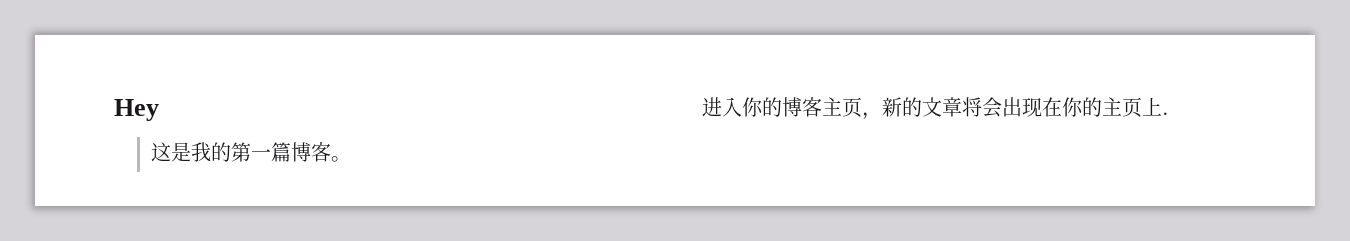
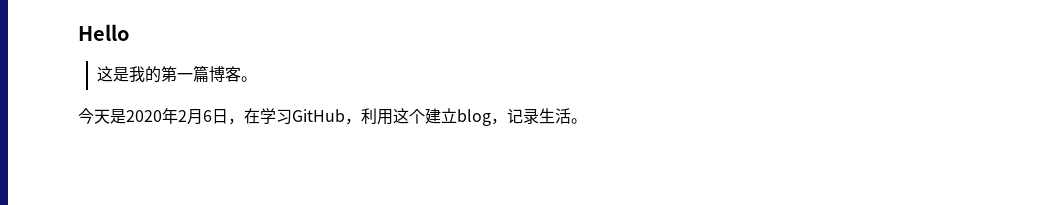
- Hey
+ Hello
- 进入你的博客主页，新的文章将会出现在你的主页上.
+ 今天是2020年2月6日，在学习GitHub，利用这个建立blog，记录生活。

